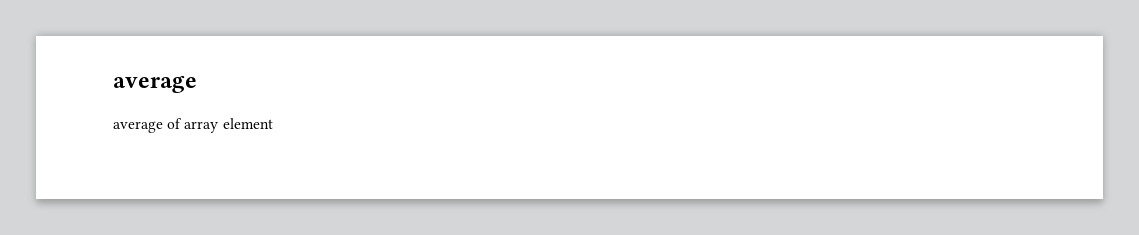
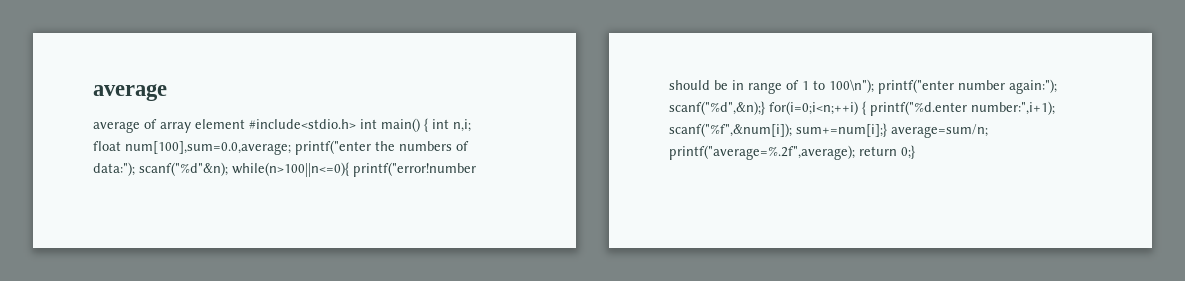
- average of array element
+ average of array element #include<stdio.h> int main() { int n,i; float num[100],sum=0.0,average; printf("enter the numbers of data:"); scanf("%d"&n); while(n>100||n<=0){ printf("error!number should be in range of 1 to 100\n"); printf("enter number again:"); scanf("%d",&n);} for(i=0;i<n;++i) { printf("%d.enter number:",i+1); scanf("%f",&num[i]); sum+=num[i];} average=sum/n; printf("average=%.2f",average); return 0;}

